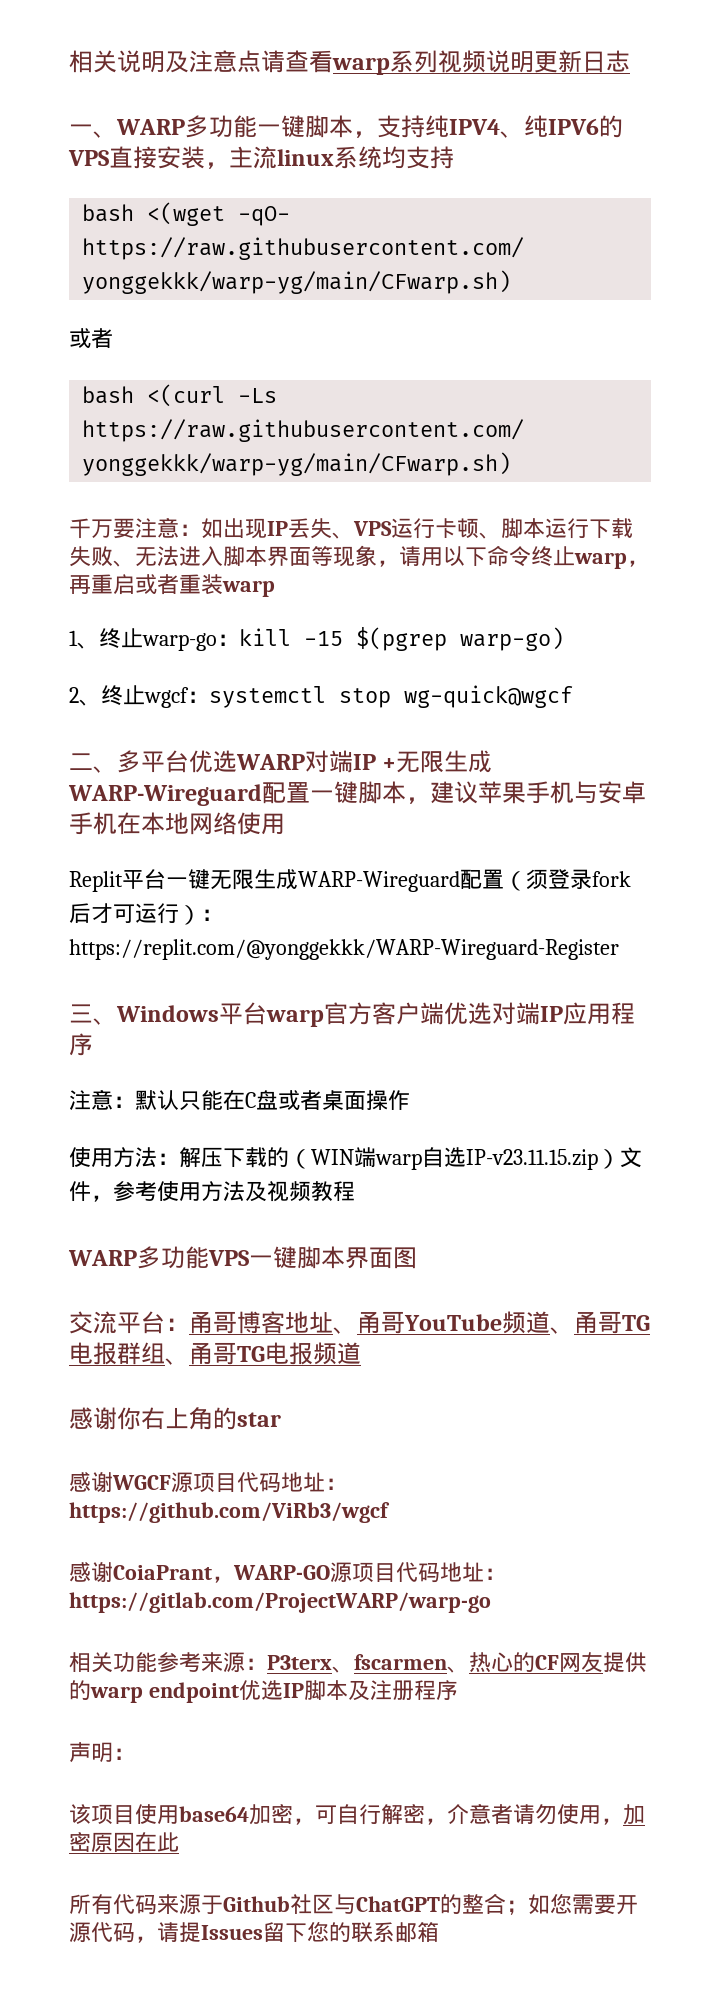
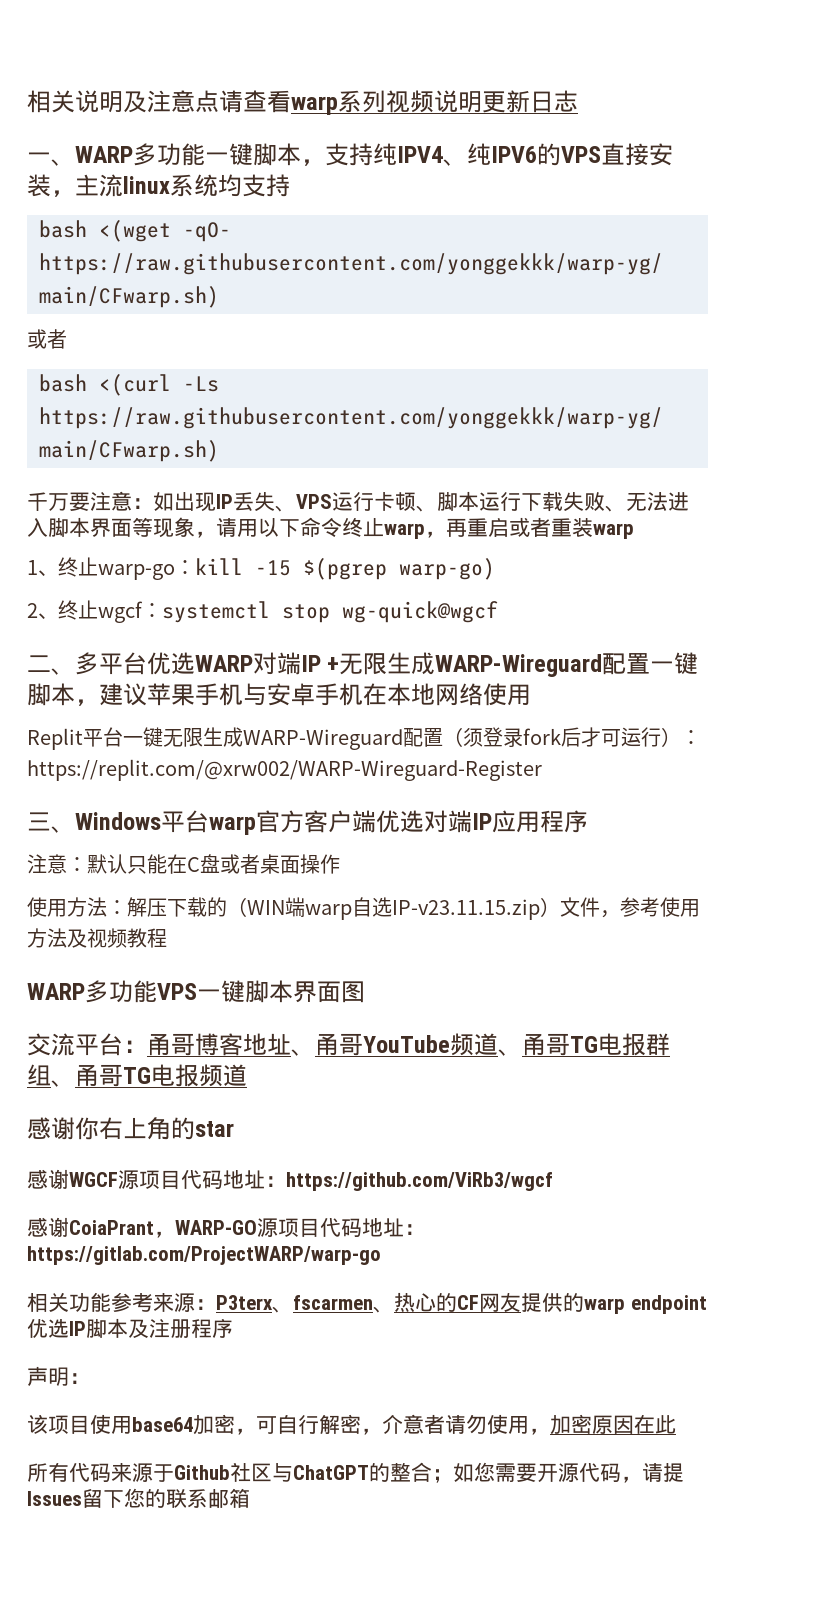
- Replit平台一键无限生成WARP-Wireguard配置（须登录fork后才可运行）：https://replit.com/@yonggekkk/WARP-Wireguard-Register
+ Replit平台一键无限生成WARP-Wireguard配置（须登录fork后才可运行）：https://replit.com/@xrw002/WARP-Wireguard-Register

